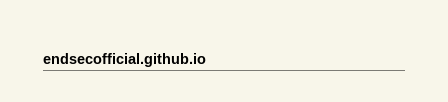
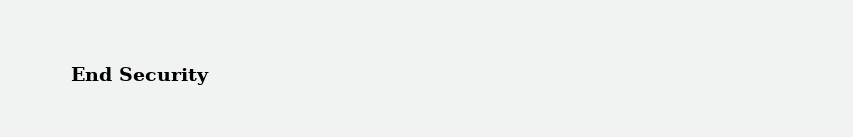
- endsecofficial.github.io
+ End Security

